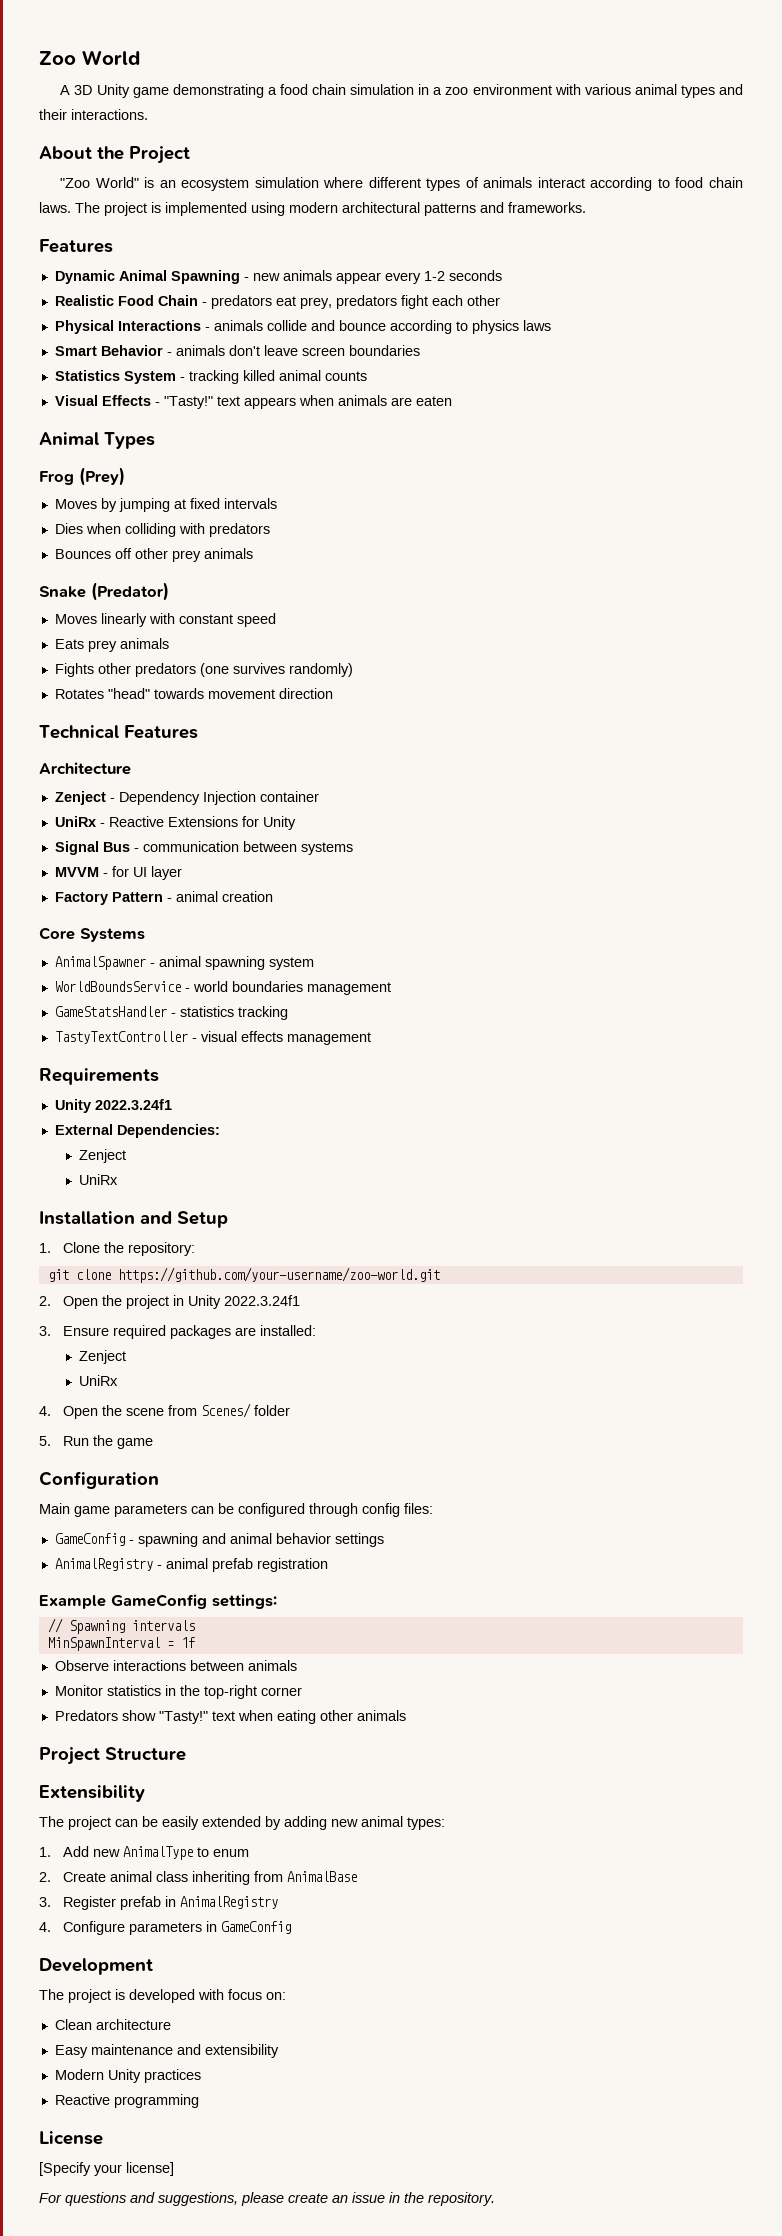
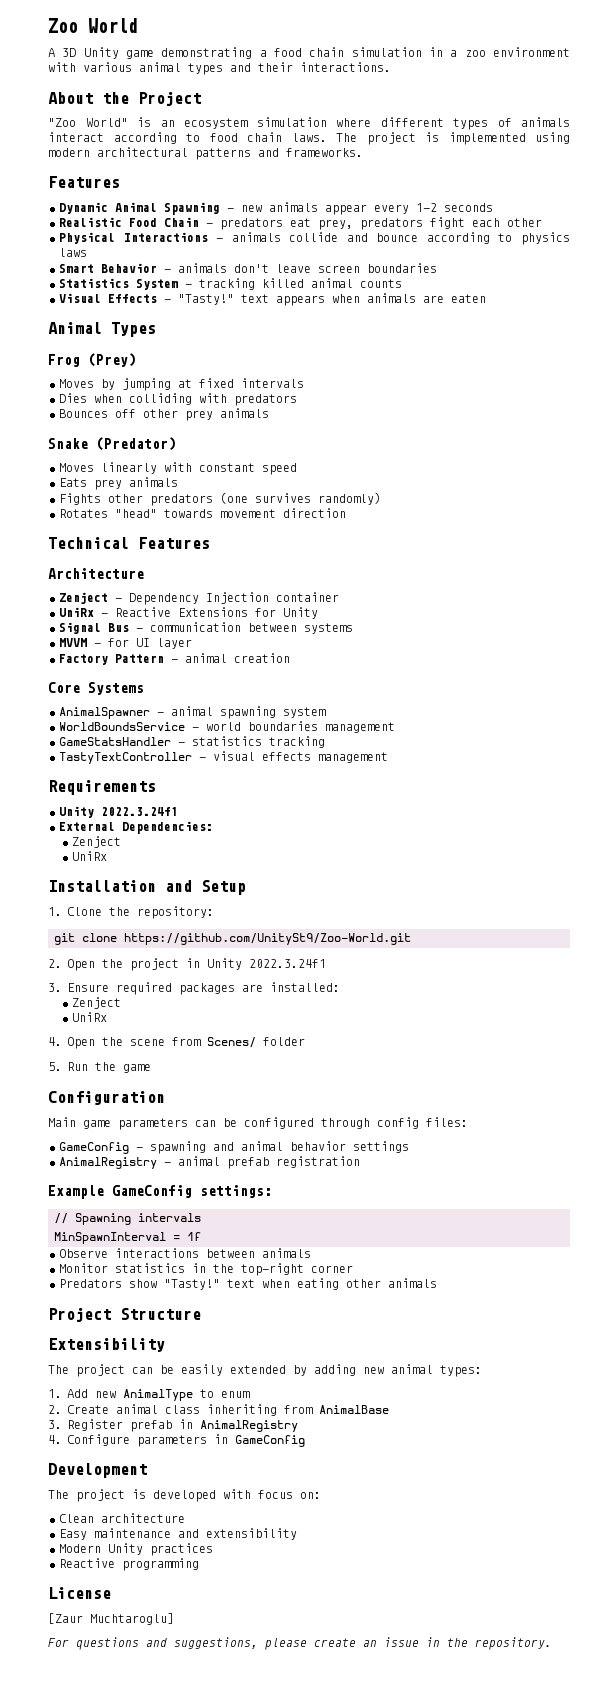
- git clone https://github.com/your-username/zoo-world.git
+ git clone https://github.com/UnitySt9/Zoo-World.git
- [Specify your license]
+ [Zaur Muchtaroglu]

